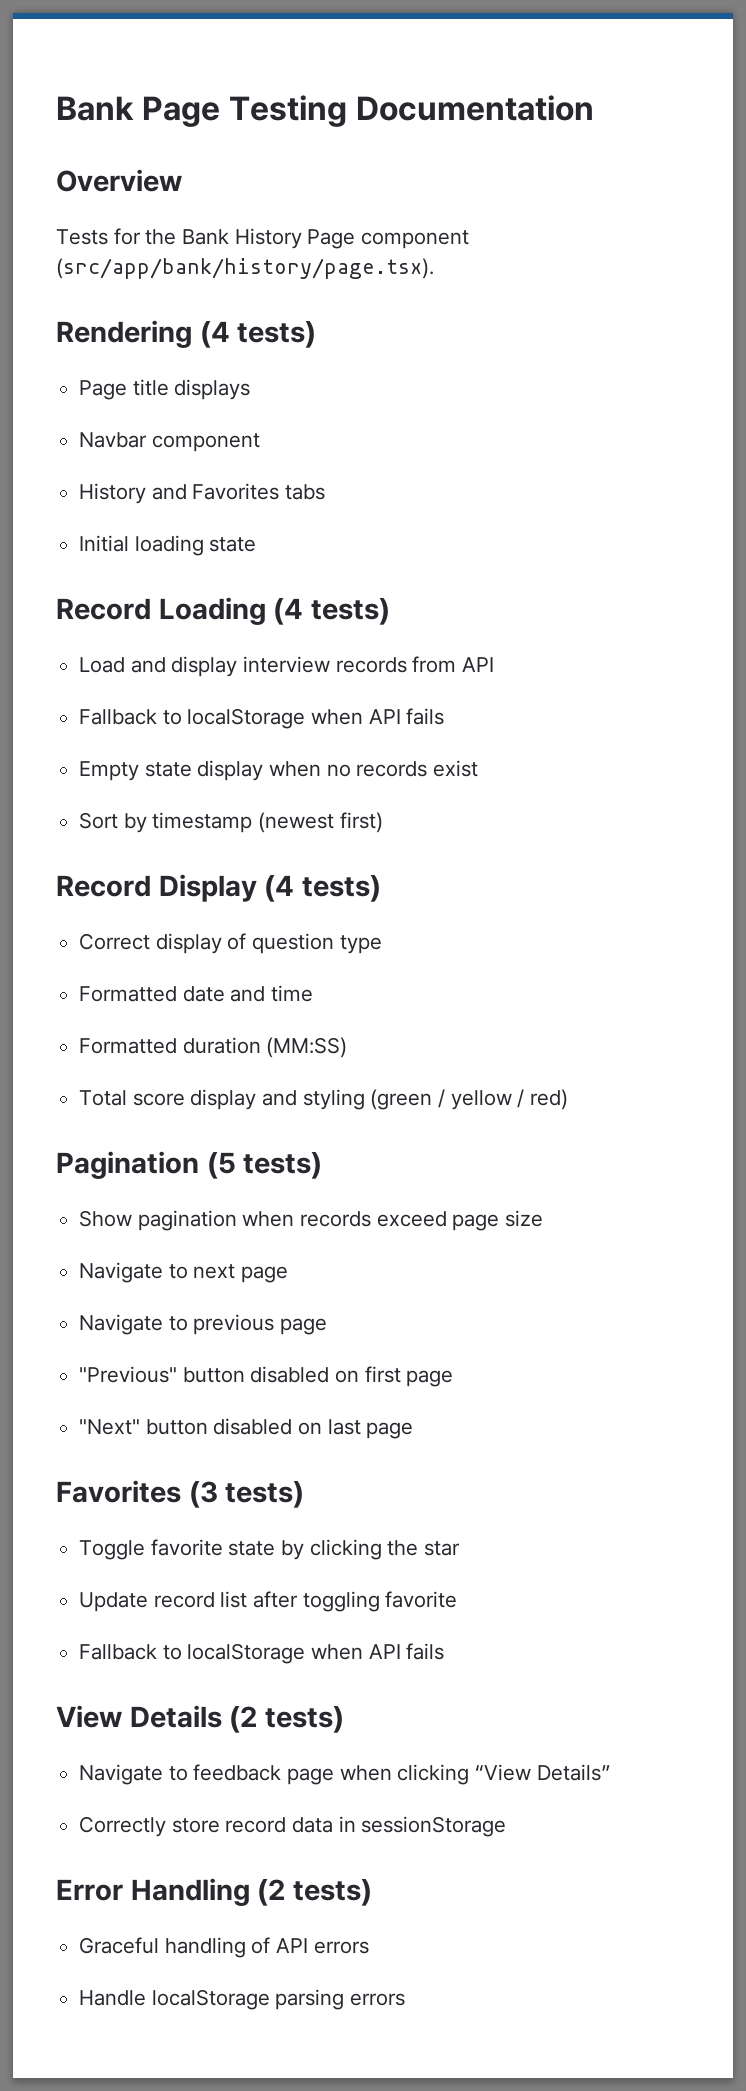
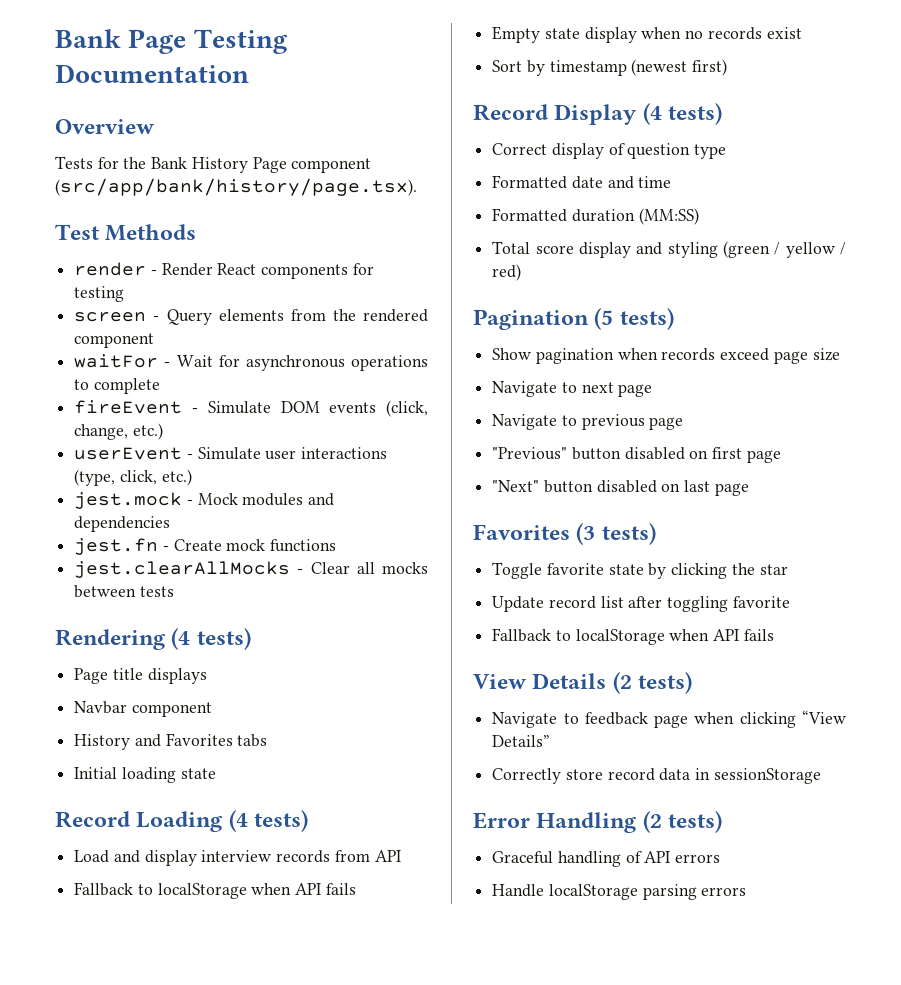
+ Test Methods
+ render - Render React components for testing
+ screen - Query elements from the rendered component
+ waitFor - Wait for asynchronous operations to complete
+ fireEvent - Simulate DOM events (click, change, etc.)
+ userEvent - Simulate user interactions (type, click, etc.)
+ jest.mock - Mock modules and dependencies
+ jest.fn - Create mock functions
+ jest.clearAllMocks - Clear all mocks between tests

